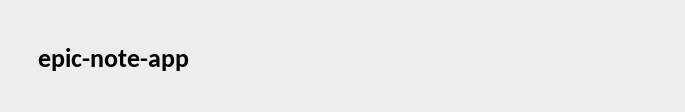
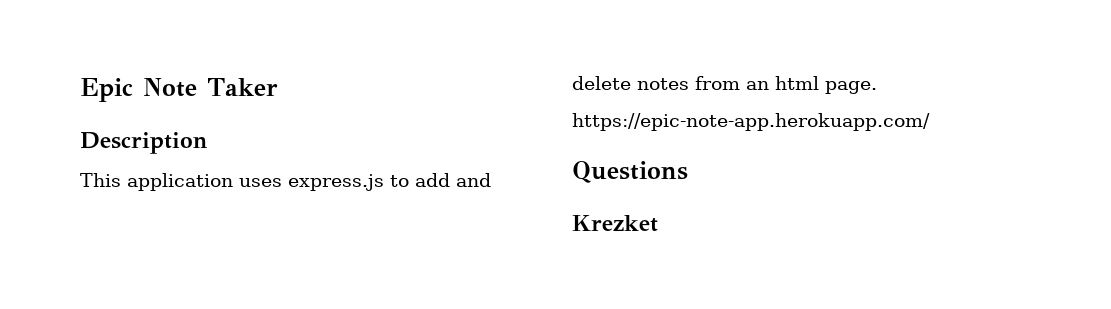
- epic-note-app
+ Epic Note Taker
+ Description
+ This application uses express.js to add and delete notes from an html page.
+ https://epic-note-app.herokuapp.com/
+ Questions
+ Krezket

